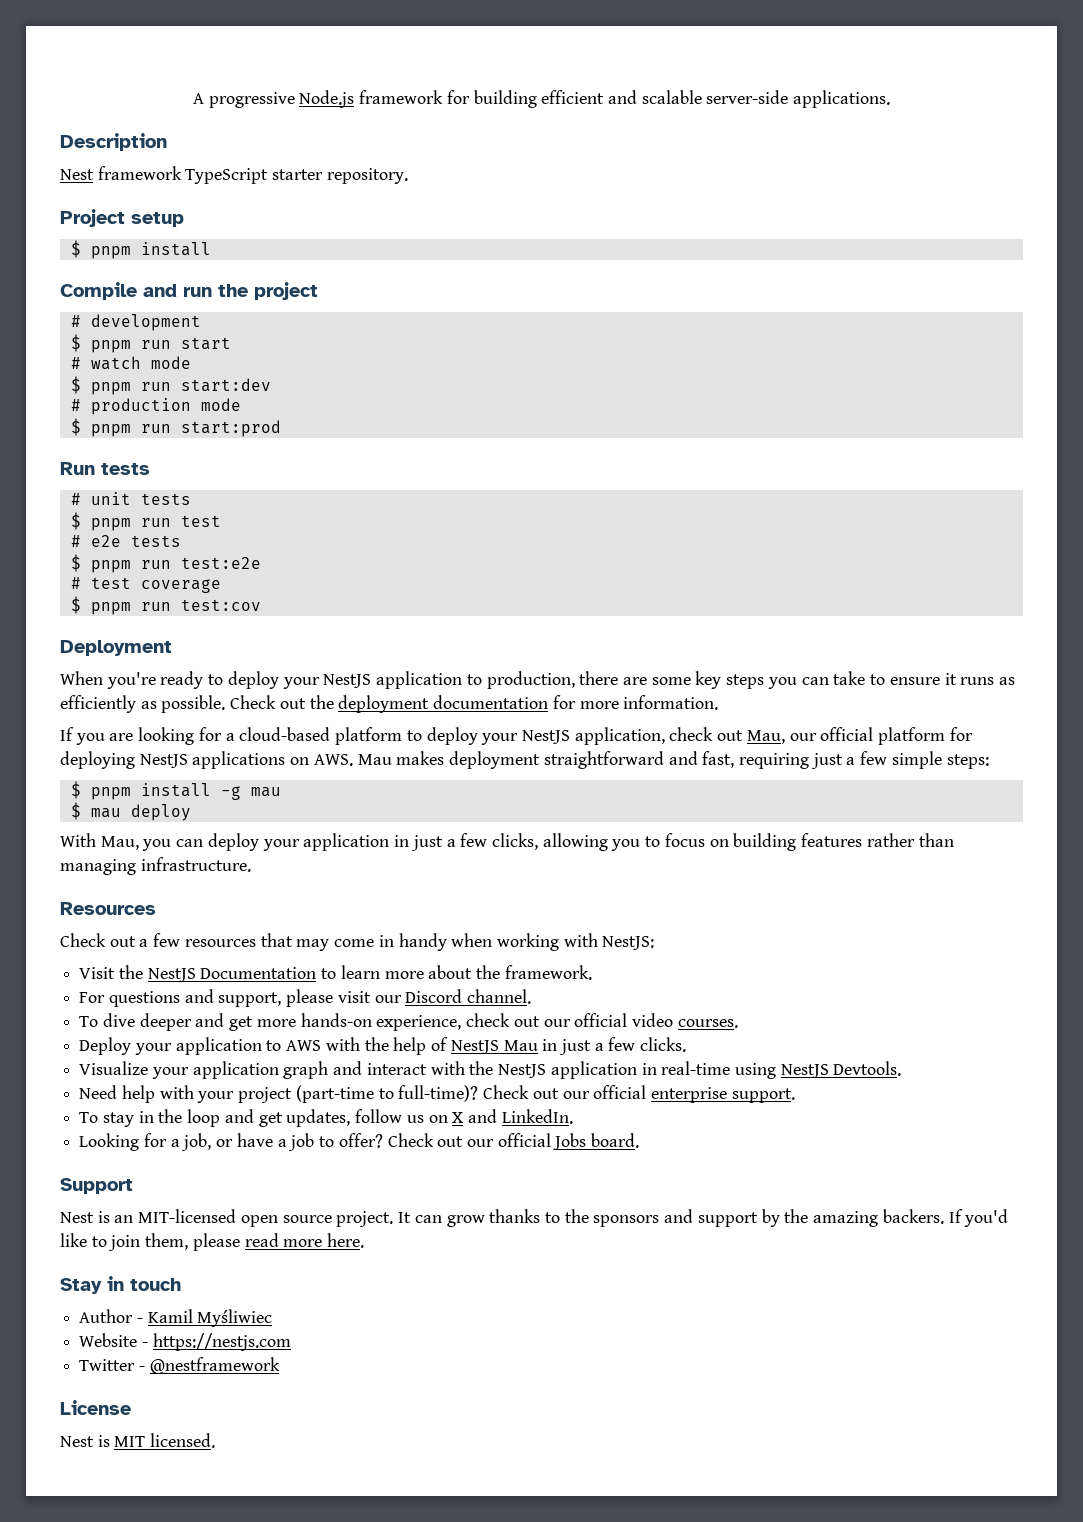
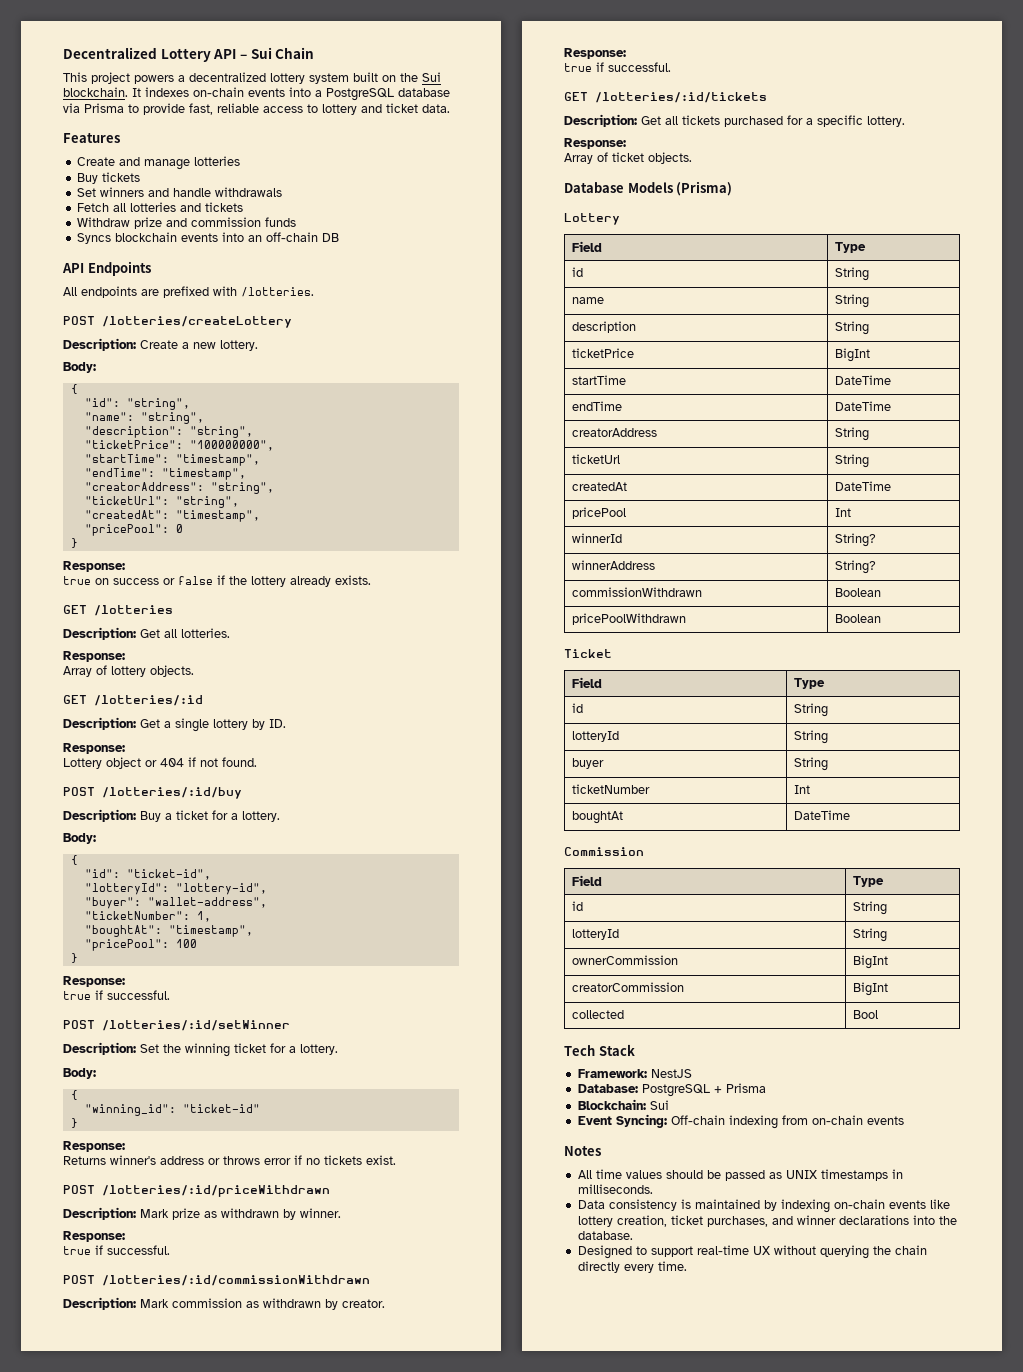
- A progressive Node.js framework for building efficient and scalable server-side applications.
- Description
- Nest framework TypeScript starter repository.
- Project setup
- $ pnpm install
- Compile and run the project
- # development
- $ pnpm run start
- # watch mode
- $ pnpm run start:dev
- # production mode
- $ pnpm run start:prod
- Run tests
- # unit tests
- $ pnpm run test
- # e2e tests
- $ pnpm run test:e2e
- # test coverage
- $ pnpm run test:cov
- Deployment
- When you're ready to deploy your NestJS application to production, there are some key steps you can take to ensure it runs as efficiently as possible. Check out the deployment documentation for more information.
- If you are looking for a cloud-based platform to deploy your NestJS application, check out Mau, our official platform for deploying NestJS applications on AWS. Mau makes deployment straightforward and fast, requiring just a few simple steps:
- $ pnpm install -g mau
- $ mau deploy
- With Mau, you can deploy your application in just a few clicks, allowing you to focus on building features rather than managing infrastructure.
- Resources
- Check out a few resources that may come in handy when working with NestJS:
- Visit the NestJS Documentation to learn more about the framework.
- For questions and support, please visit our Discord channel.
- To dive deeper and get more hands-on experience, check out our official video courses.
- Deploy your application to AWS with the help of NestJS Mau in just a few clicks.
- Visualize your application graph and interact with the NestJS application in real-time using NestJS Devtools.
- Need help with your project (part-time to full-time)? Check out our official enterprise support.
- To stay in the loop and get updates, follow us on X and LinkedIn.
- Looking for a job, or have a job to offer? Check out our official Jobs board.
- Support
- Nest is an MIT-licensed open source project. It can grow thanks to the sponsors and support by the amazing backers. If you'd like to join them, please read more here.
- Stay in touch
- Author - Kamil Myśliwiec
- Website - https://nestjs.com
- Twitter - @nestframework
- License
- Nest is MIT licensed.
+ Decentralized Lottery API – Sui Chain
+ This project powers a decentralized lottery system built on the Sui blockchain. It indexes on-chain events into a PostgreSQL database via Prisma to provide fast, reliable access to lottery and ticket data.
+ Features
+ Create and manage lotteries
+ Buy tickets
+ Set winners and handle withdrawals
+ Fetch all lotteries and tickets
+ Withdraw prize and commission funds
+ Syncs blockchain events into an off-chain DB
+ API Endpoints
+ All endpoints are prefixed with /lotteries.
+ POST /lotteries/createLottery
+ Description: Create a new lottery.
+ Body:
+ {
+ "id": "string",
+ "name": "string",
+ "description": "string",
+ "ticketPrice": "100000000",
+ "startTime": "timestamp",
+ "endTime": "timestamp",
+ "creatorAddress": "string",
+ "ticketUrl": "string",
+ "createdAt": "timestamp",
+ "pricePool": 0
+ }
+ Response:
+ true on success or false if the lottery already exists.
+ GET /lotteries
+ Description: Get all lotteries.
+ Response:
+ Array of lottery objects.
+ GET /lotteries/:id
+ Description: Get a single lottery by ID.
+ Response:
+ Lottery object or 404 if not found.
+ POST /lotteries/:id/buy
+ Description: Buy a ticket for a lottery.
+ Body:
+ {
+ "id": "ticket-id",
+ "lotteryId": "lottery-id",
+ "buyer": "wallet-address",
+ "ticketNumber": 1,
+ "boughtAt": "timestamp",
+ "pricePool": 100
+ }
+ Response:
+ true if successful.
+ POST /lotteries/:id/setWinner
+ Description: Set the winning ticket for a lottery.
+ Body:
+ {
+ "winning_id": "ticket-id"
+ }
+ Response:
+ Returns winner's address or throws error if no tickets exist.
+ POST /lotteries/:id/priceWithdrawn
+ Description: Mark prize as withdrawn by winner.
+ Response:
+ true if successful.
+ POST /lotteries/:id/commissionWithdrawn
+ Description: Mark commission as withdrawn by creator.
+ Response:
+ true if successful.
+ GET /lotteries/:id/tickets
+ Description: Get all tickets purchased for a specific lottery.
+ Response:
+ Array of ticket objects.
+ Database Models (Prisma)
+ Lottery
+ Field | Type
+ id | String
+ name | String
+ description | String
+ ticketPrice | BigInt
+ startTime | DateTime
+ endTime | DateTime
+ creatorAddress | String
+ ticketUrl | String
+ createdAt | DateTime
+ pricePool | Int
+ winnerId | String?
+ winnerAddress | String?
+ commissionWithdrawn | Boolean
+ pricePoolWithdrawn | Boolean
+ Ticket
+ Field | Type
+ id | String
+ lotteryId | String
+ buyer | String
+ ticketNumber | Int
+ boughtAt | DateTime
+ Commission
+ Field | Type
+ id | String
+ lotteryId | String
+ ownerCommission | BigInt
+ creatorCommission | BigInt
+ collected | Bool
+ Tech Stack
+ Framework: NestJS
+ Database: PostgreSQL + Prisma
+ Blockchain: Sui
+ Event Syncing: Off-chain indexing from on-chain events
+ Notes
+ All time values should be passed as UNIX timestamps in milliseconds.
+ Data consistency is maintained by indexing on-chain events like lottery creation, ticket purchases, and winner declarations into the database.
+ Designed to support real-time UX without querying the chain directly every time.

